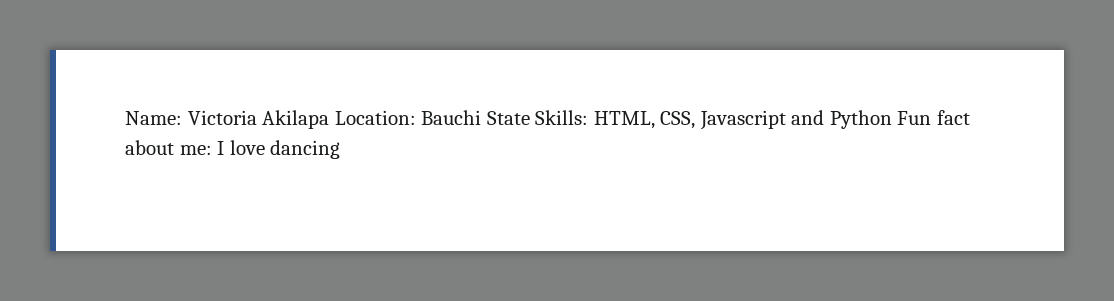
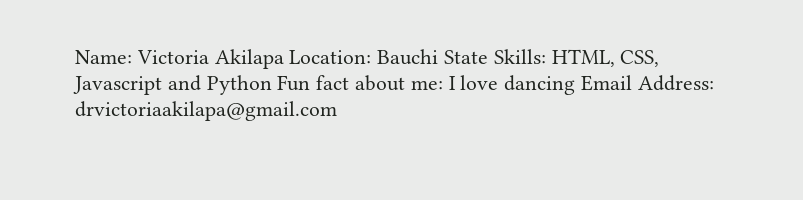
- Name: Victoria Akilapa Location: Bauchi State Skills: HTML, CSS, Javascript and Python Fun fact about me: I love dancing
+ Name: Victoria Akilapa Location: Bauchi State Skills: HTML, CSS, Javascript and Python Fun fact about me: I love dancing Email Address: drvictoriaakilapa@gmail.com

